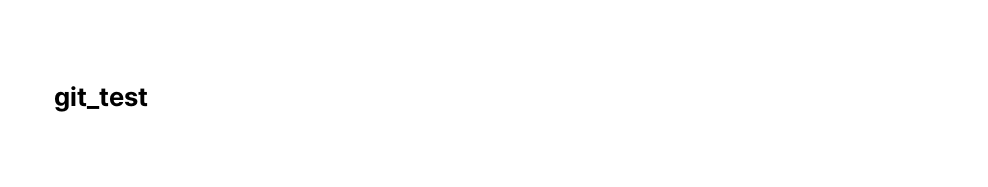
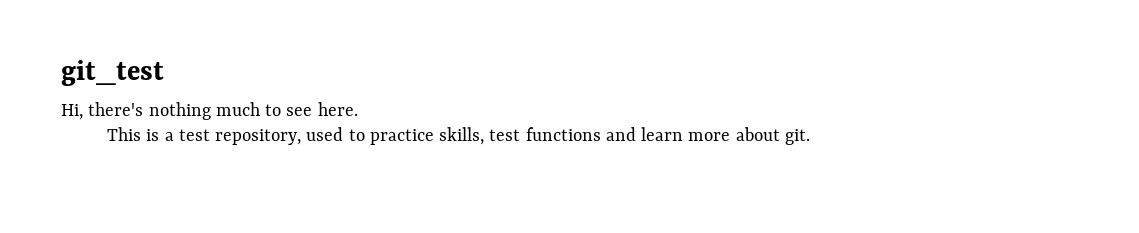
+ Hi, there's nothing much to see here.
+ This is a test repository, used to practice skills, test functions and learn more about git.

